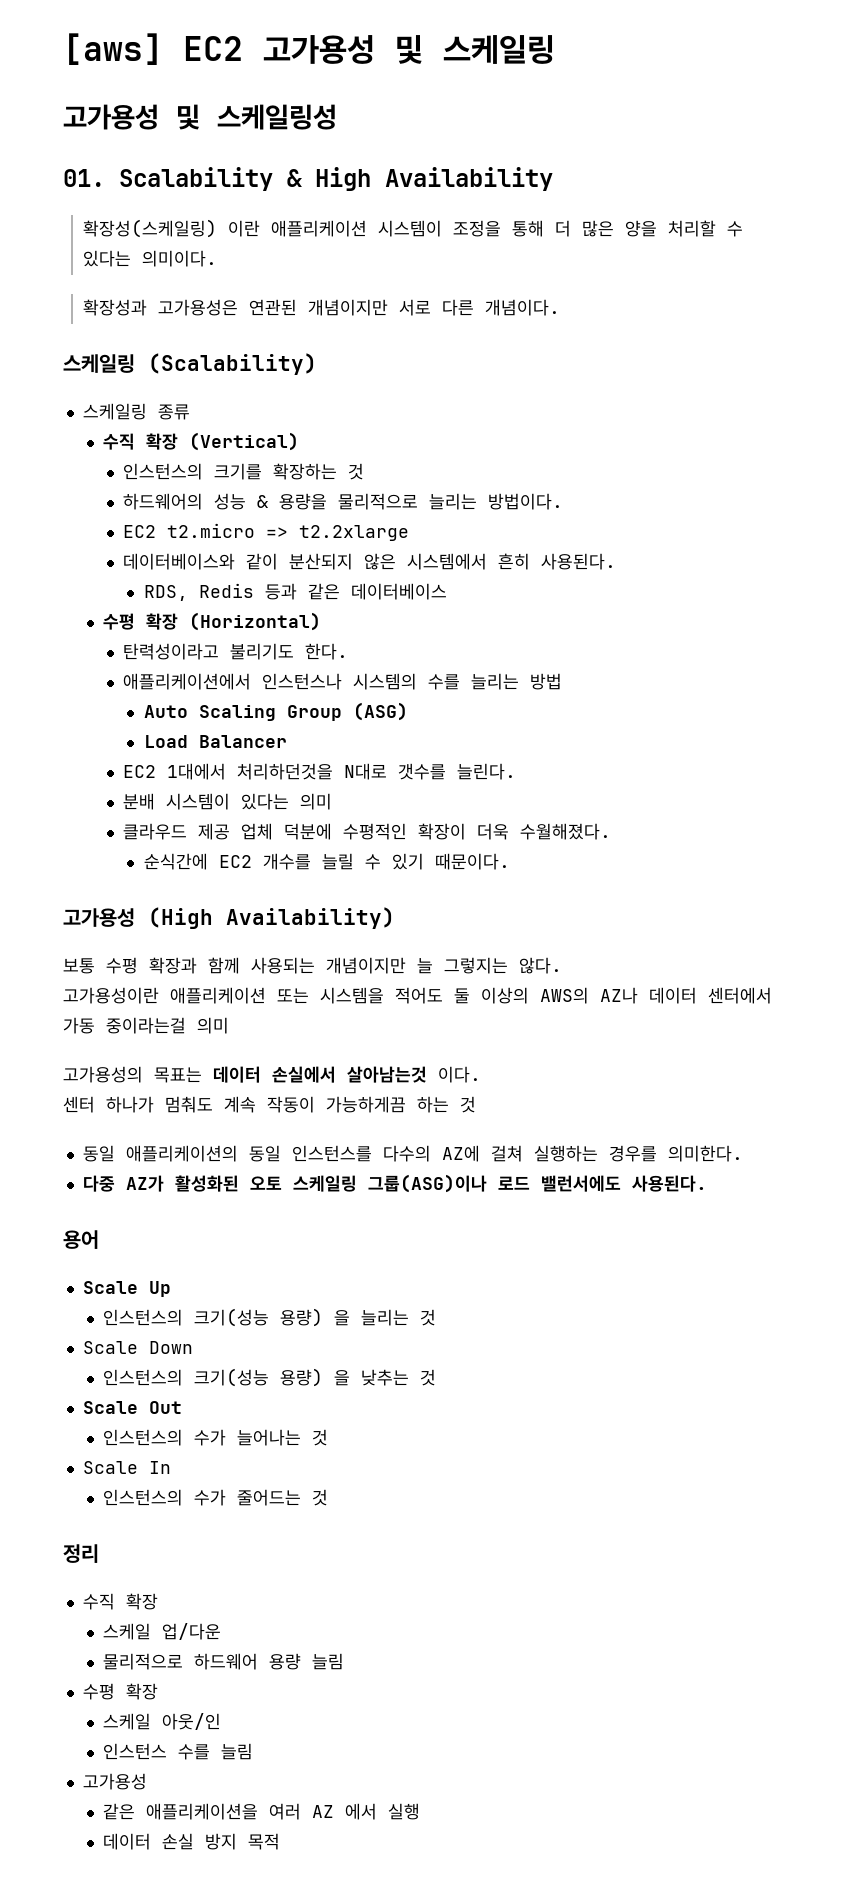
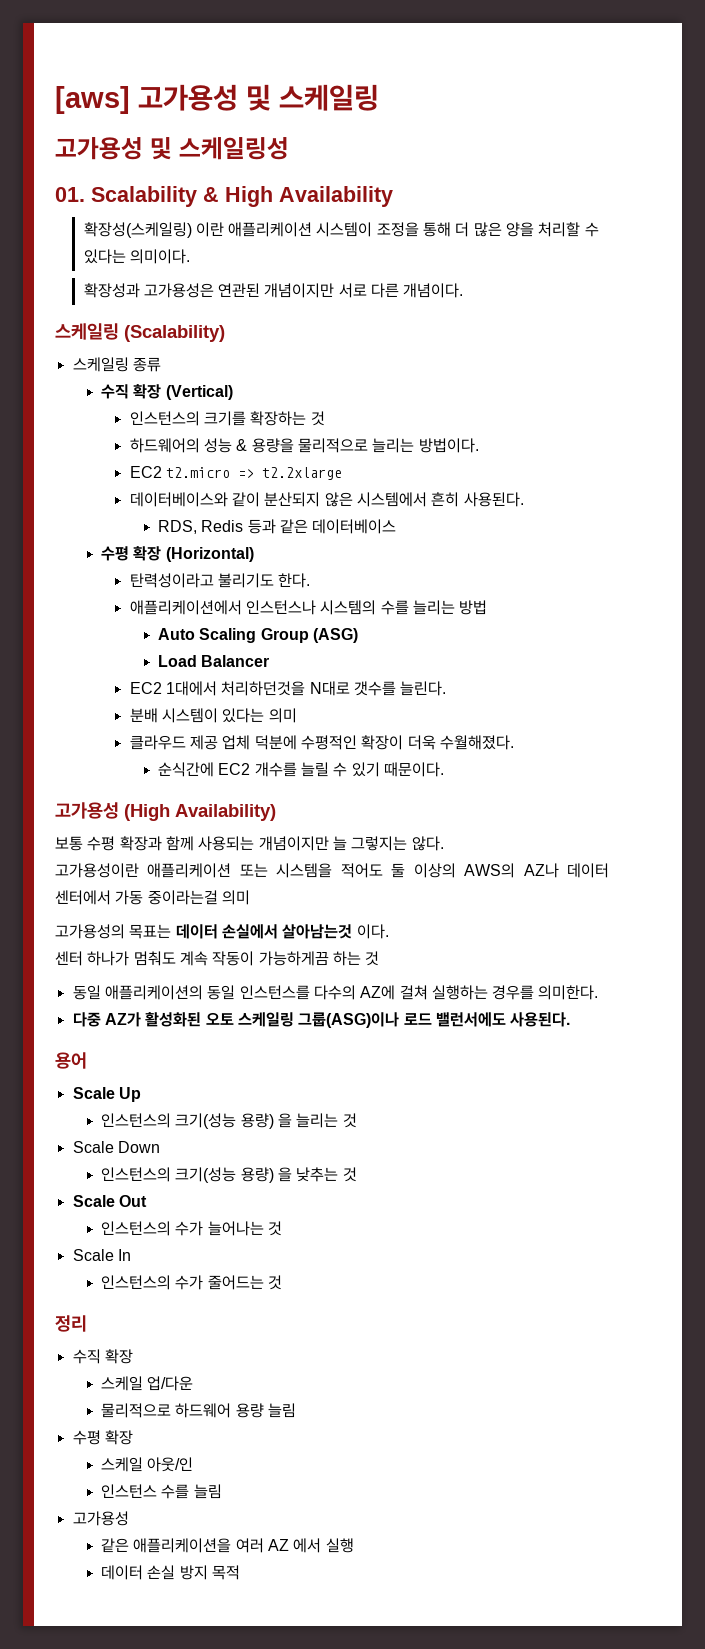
- [aws] EC2 고가용성 및 스케일링
+ [aws] 고가용성 및 스케일링

